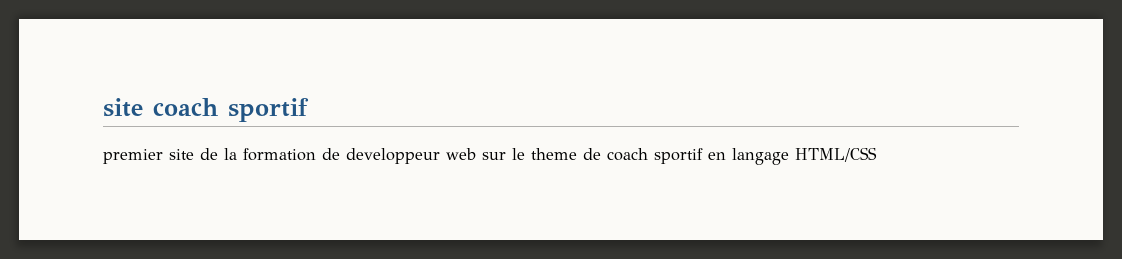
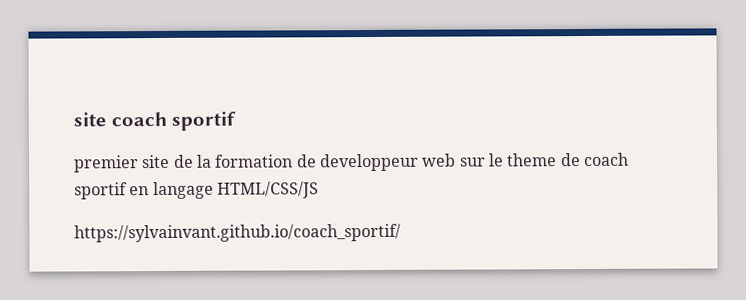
- premier site de la formation de developpeur web sur le theme de coach sportif en langage HTML/CSS
+ premier site de la formation de developpeur web sur le theme de coach sportif en langage HTML/CSS/JS
+ https://sylvainvant.github.io/coach_sportif/

